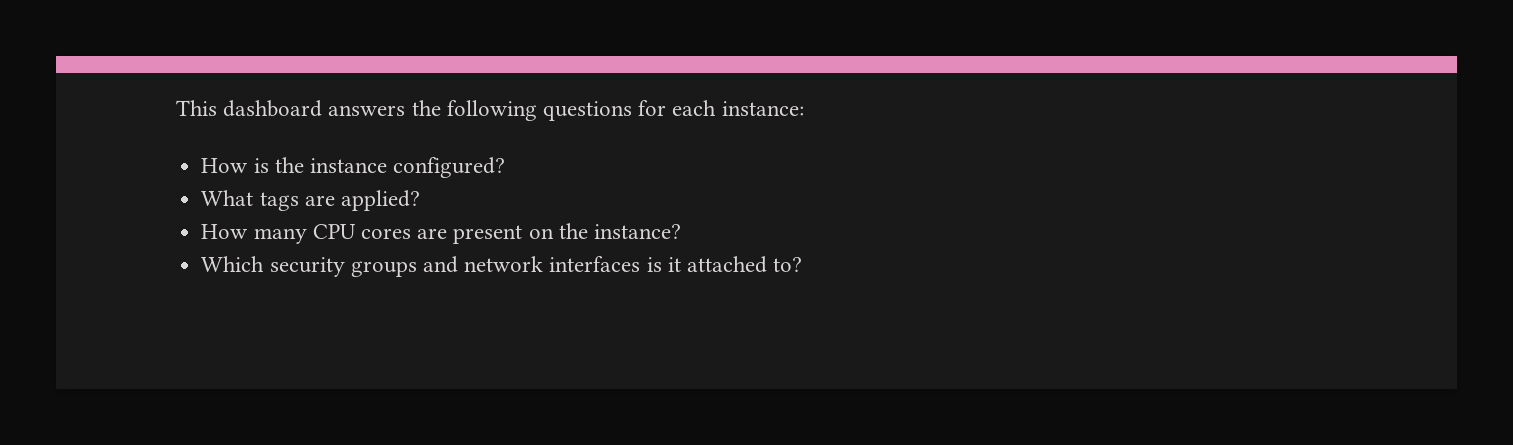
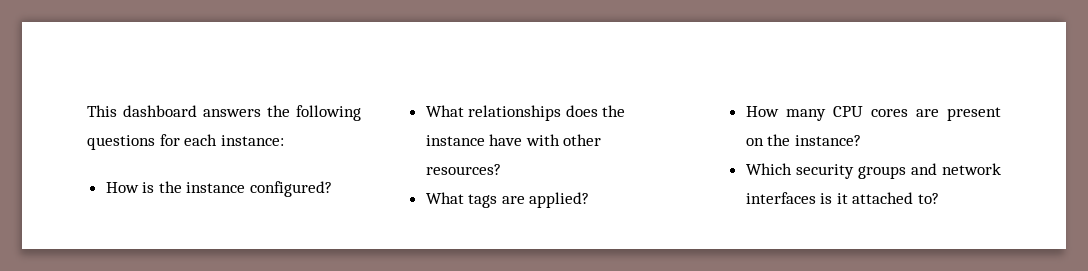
+ What relationships does the instance have with other resources?

